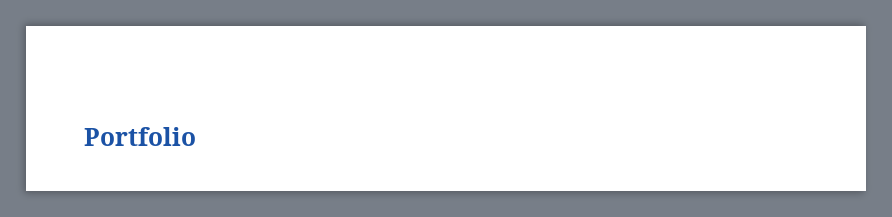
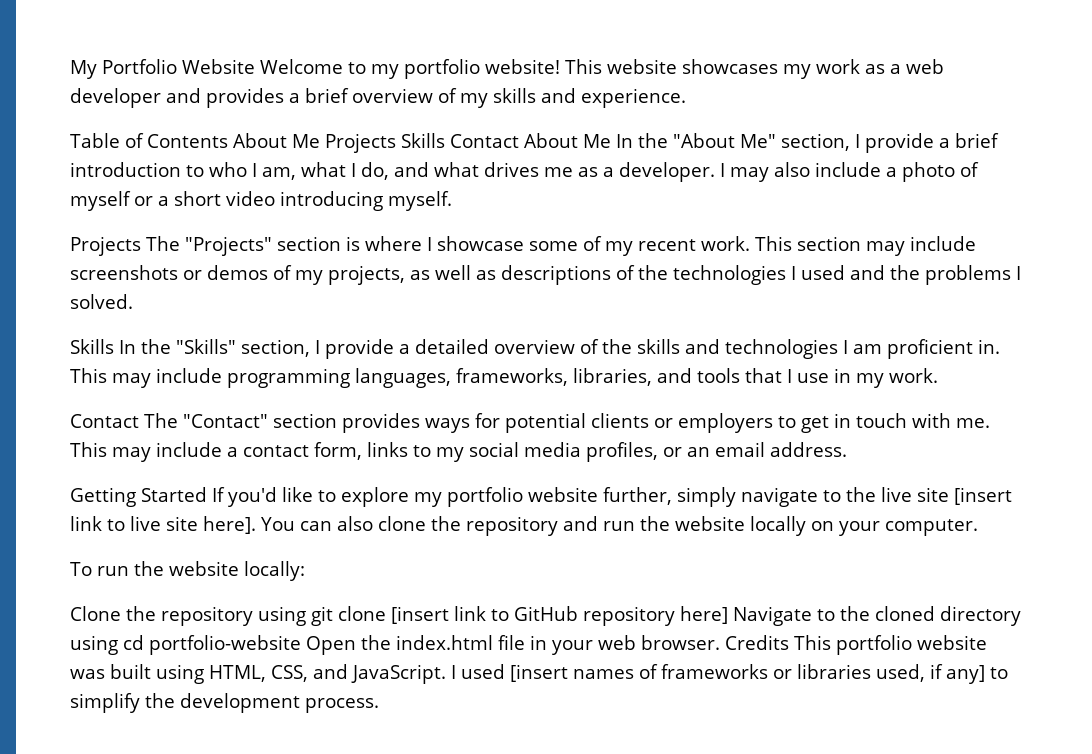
- Portfolio
+ My Portfolio Website Welcome to my portfolio website! This website showcases my work as a web developer and provides a brief overview of my skills and experience.
+ Table of Contents About Me Projects Skills Contact About Me In the "About Me" section, I provide a brief introduction to who I am, what I do, and what drives me as a developer. I may also include a photo of myself or a short video introducing myself.
+ Projects The "Projects" section is where I showcase some of my recent work. This section may include screenshots or demos of my projects, as well as descriptions of the technologies I used and the problems I solved.
+ Skills In the "Skills" section, I provide a detailed overview of the skills and technologies I am proficient in. This may include programming languages, frameworks, libraries, and tools that I use in my work.
+ Contact The "Contact" section provides ways for potential clients or employers to get in touch with me. This may include a contact form, links to my social media profiles, or an email address.
+ Getting Started If you'd like to explore my portfolio website further, simply navigate to the live site [insert link to live site here]. You can also clone the repository and run the website locally on your computer.
+ To run the website locally:
+ Clone the repository using git clone [insert link to GitHub repository here] Navigate to the cloned directory using cd portfolio-website Open the index.html file in your web browser. Credits This portfolio website was built using HTML, CSS, and JavaScript. I used [insert names of frameworks or libraries used, if any] to simplify the development process.

